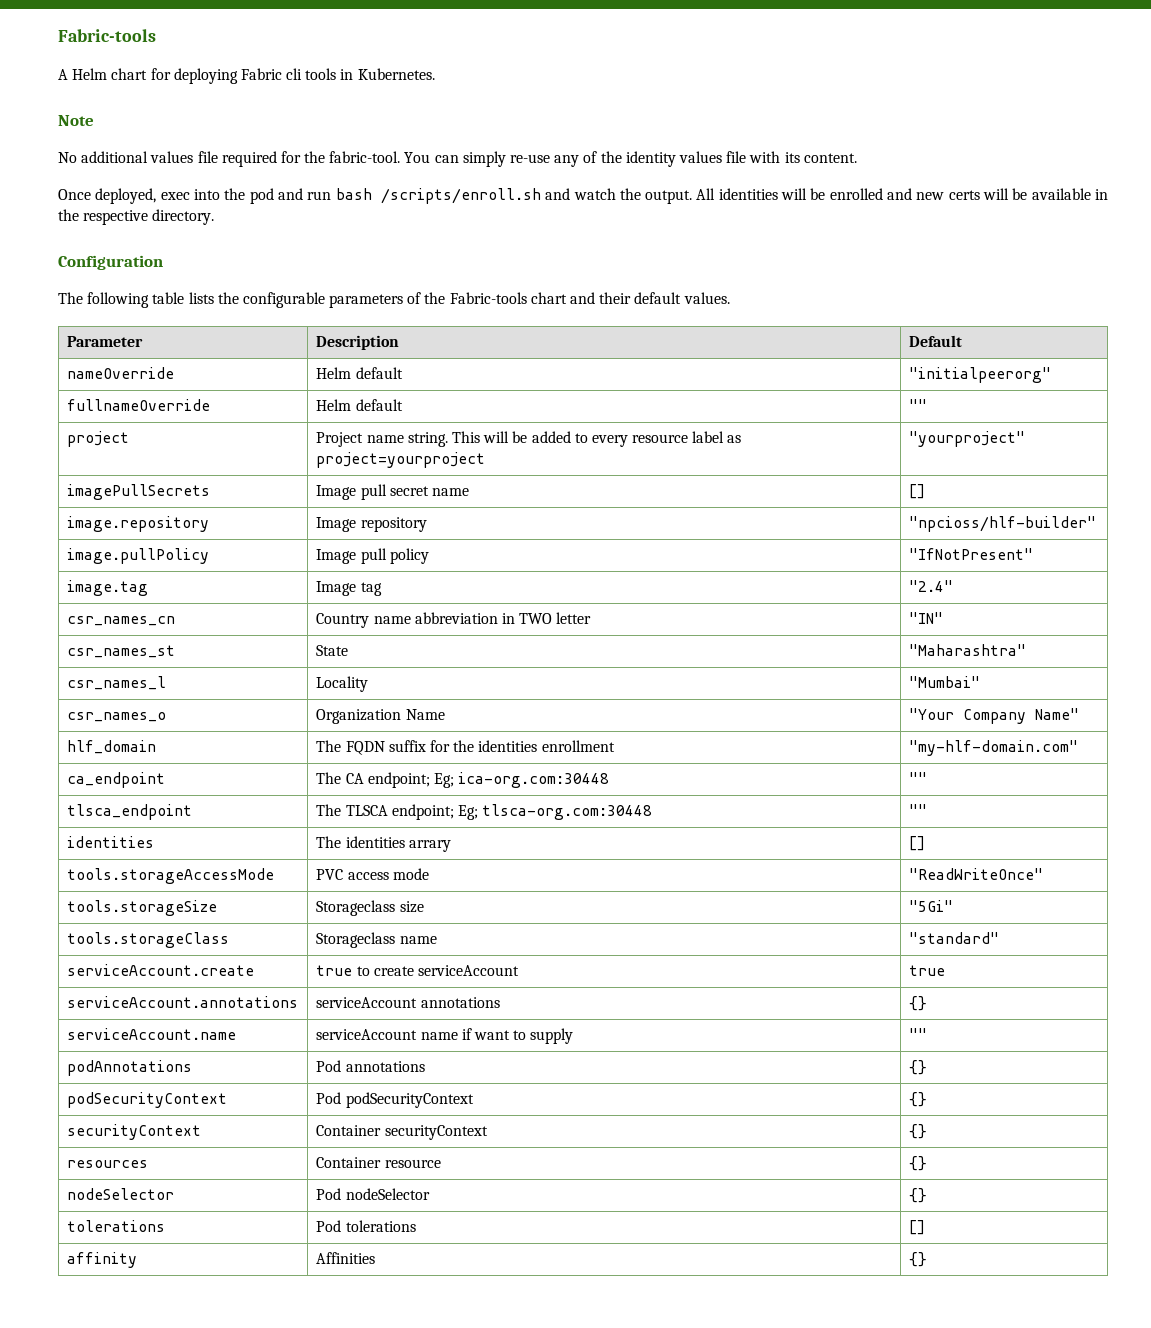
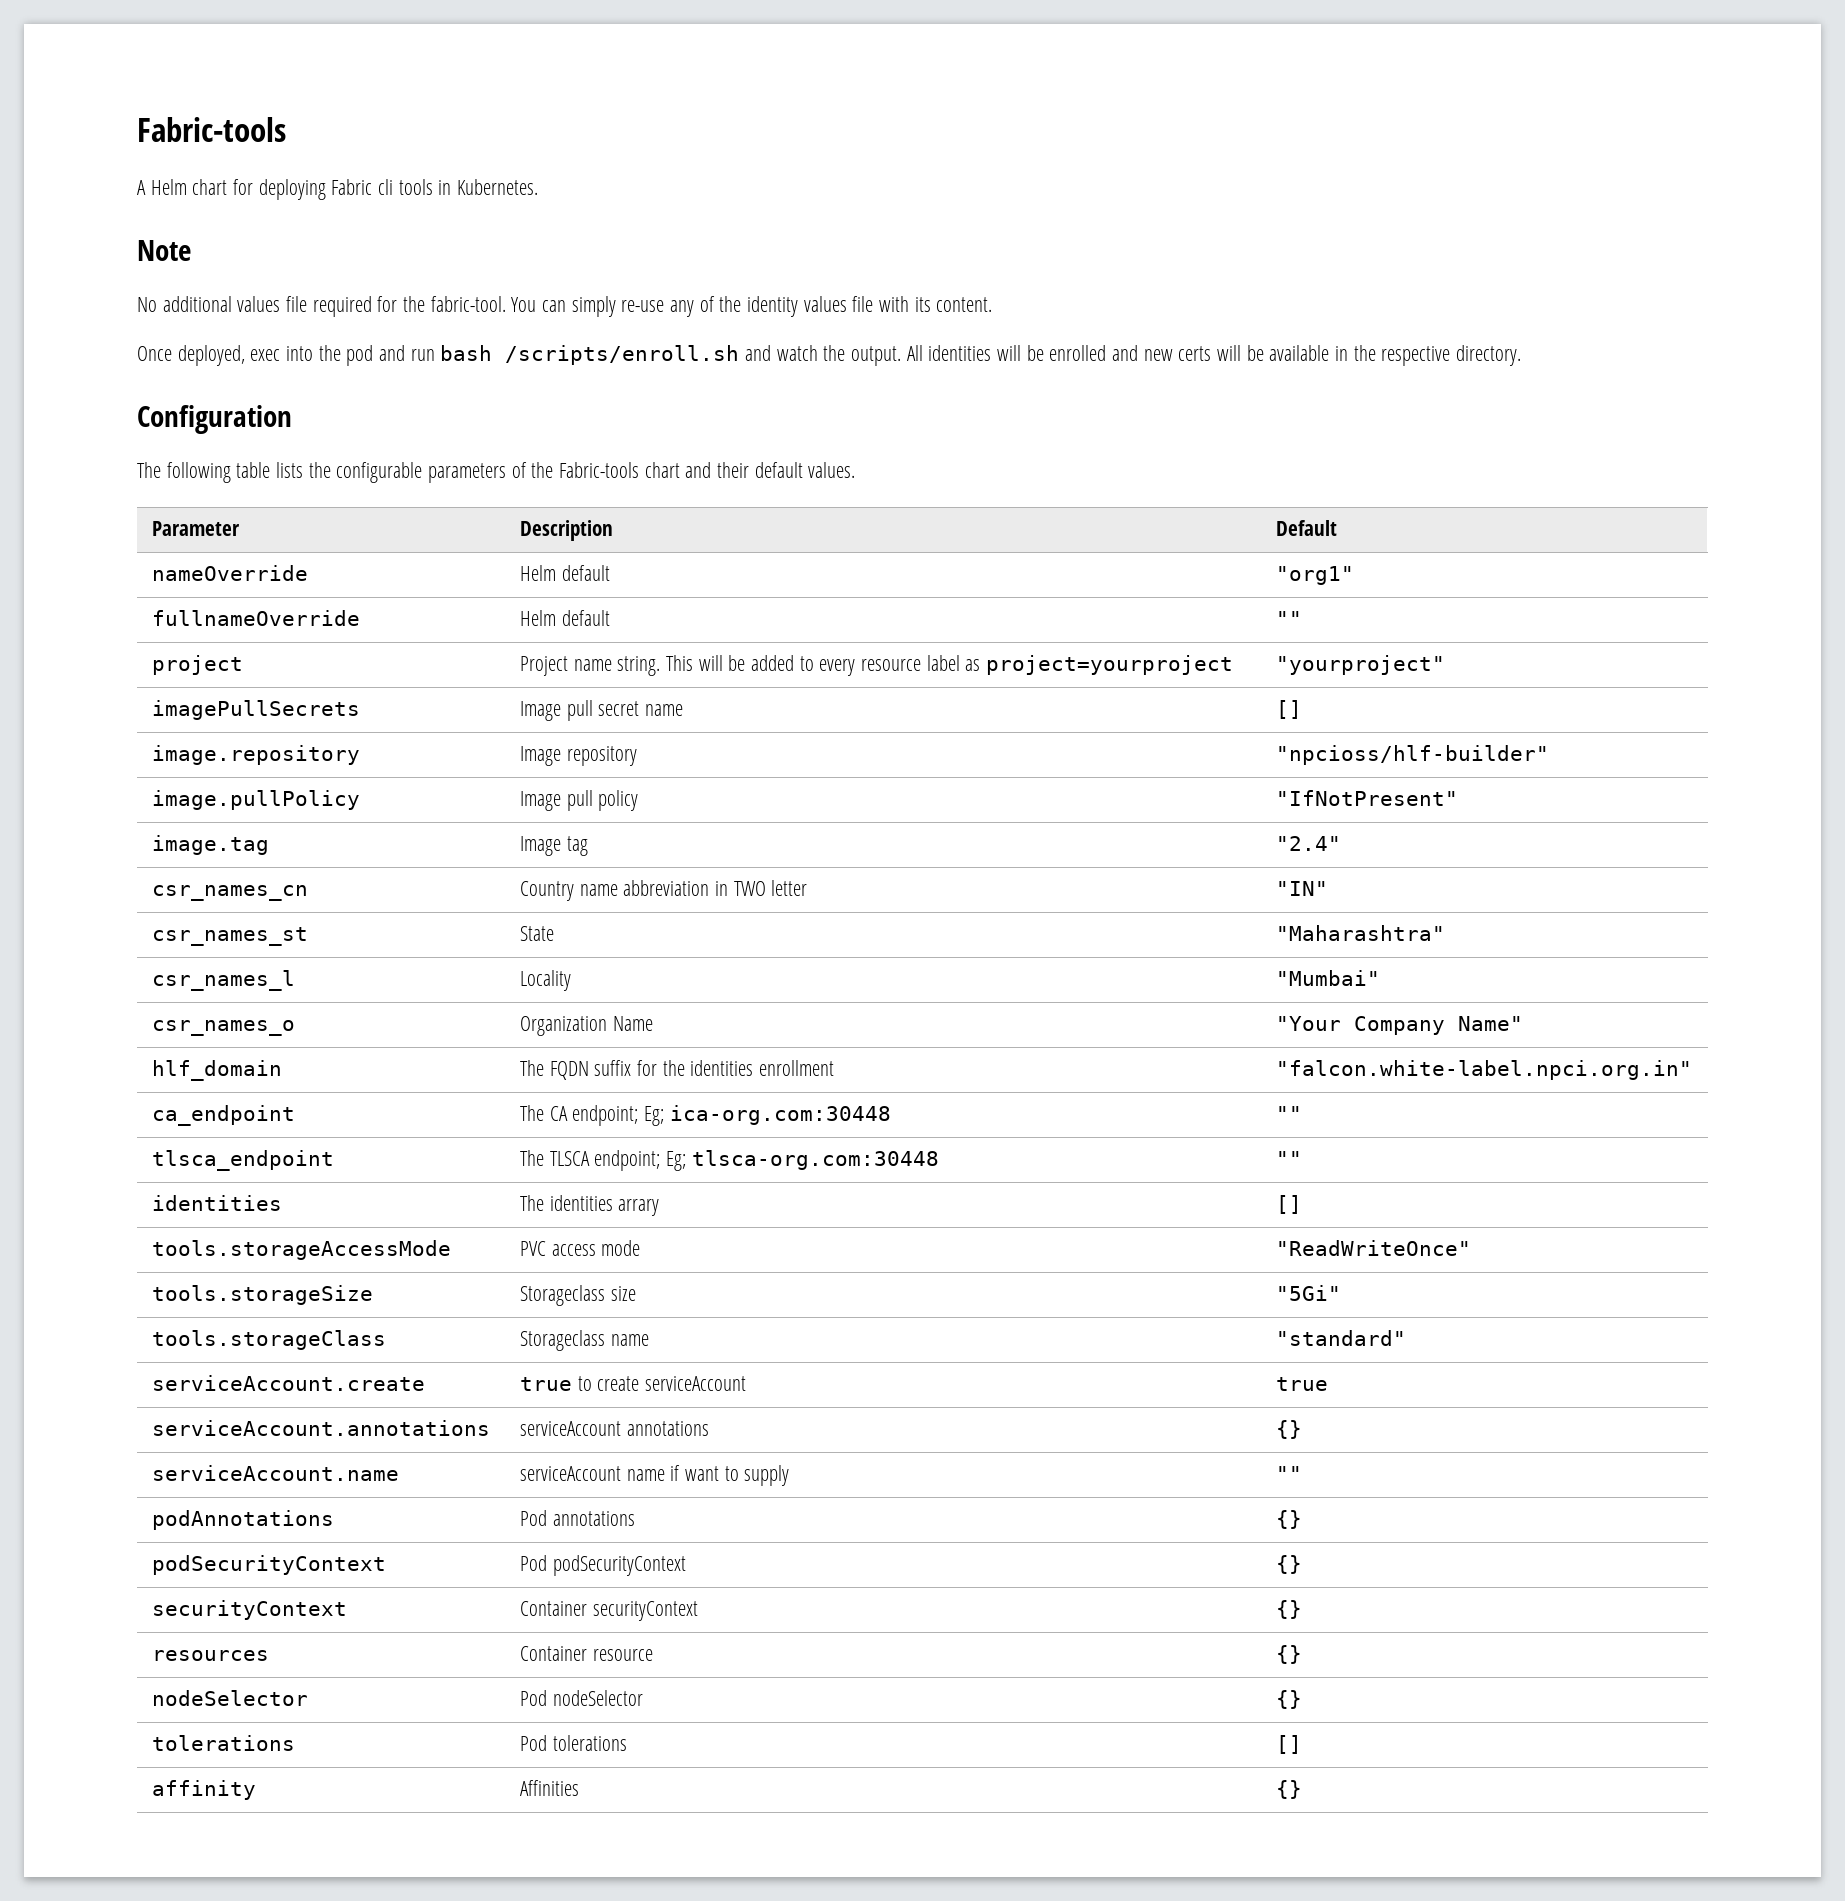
- nameOverride | Helm default | "initialpeerorg"
+ nameOverride | Helm default | "org1"
- hlf_domain | The FQDN suffix for the identities enrollment | "my-hlf-domain.com"
+ hlf_domain | The FQDN suffix for the identities enrollment | "falcon.white-label.npci.org.in"

